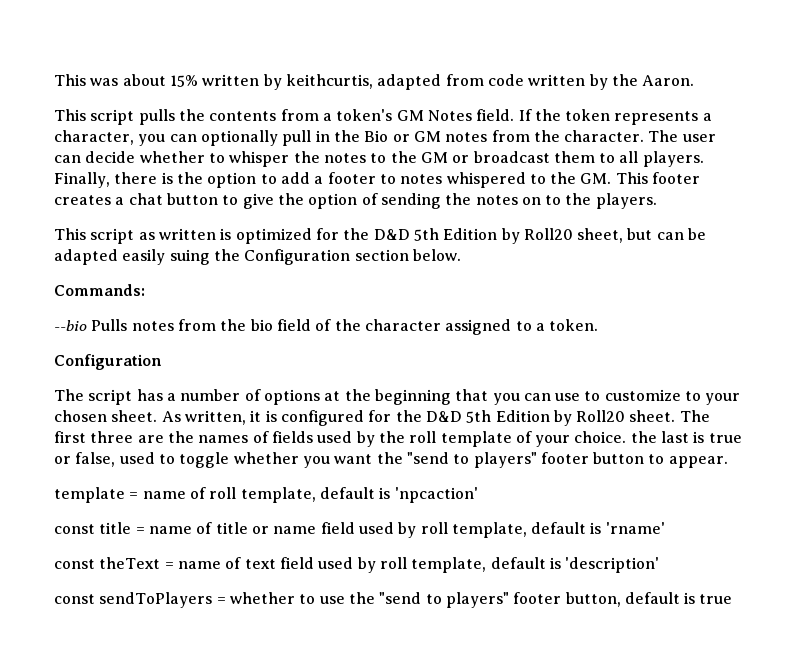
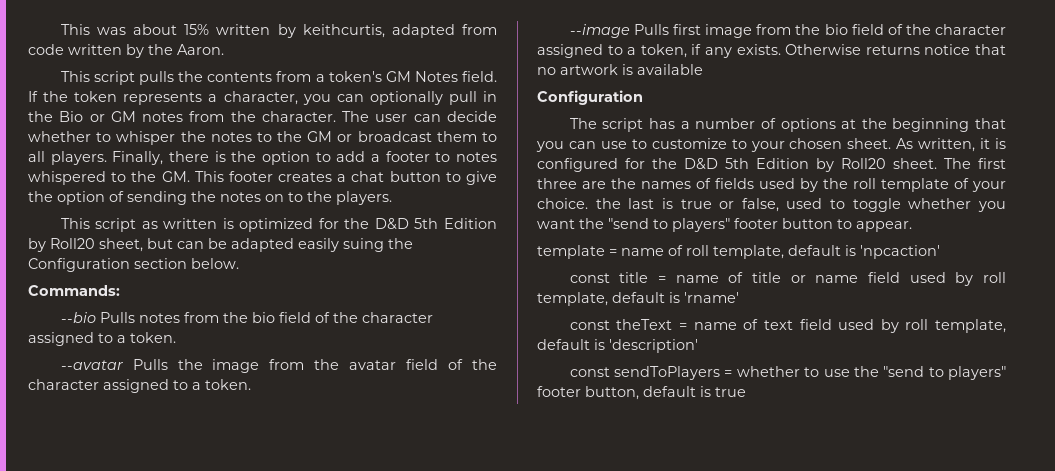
+ --avatar Pulls the image from the avatar field of the character assigned to a token.
+ --image Pulls first image from the bio field of the character assigned to a token, if any exists. Otherwise returns notice that no artwork is available

